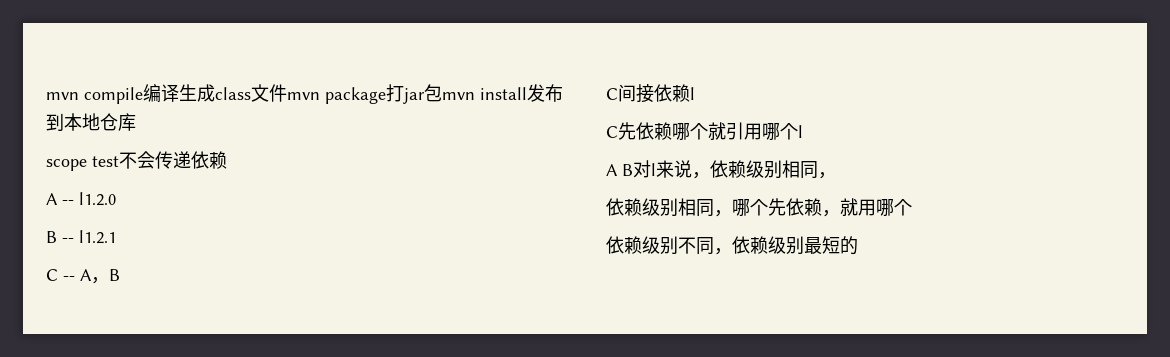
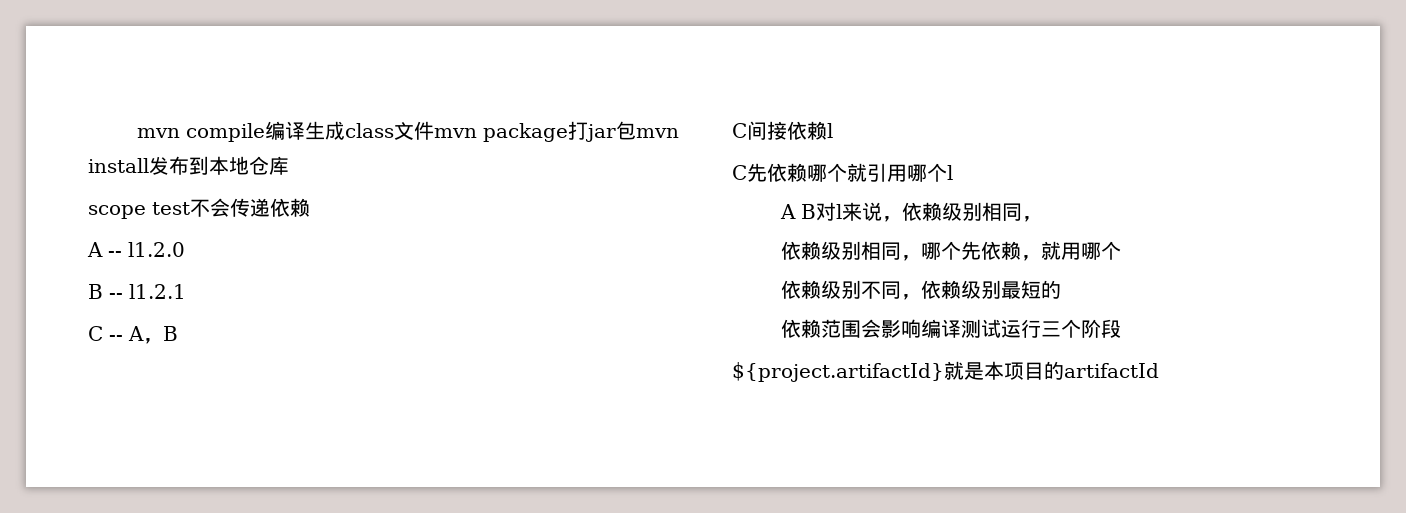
+ 依赖范围会影响编译测试运行三个阶段
+ ${project.artifactId}就是本项目的artifactId

